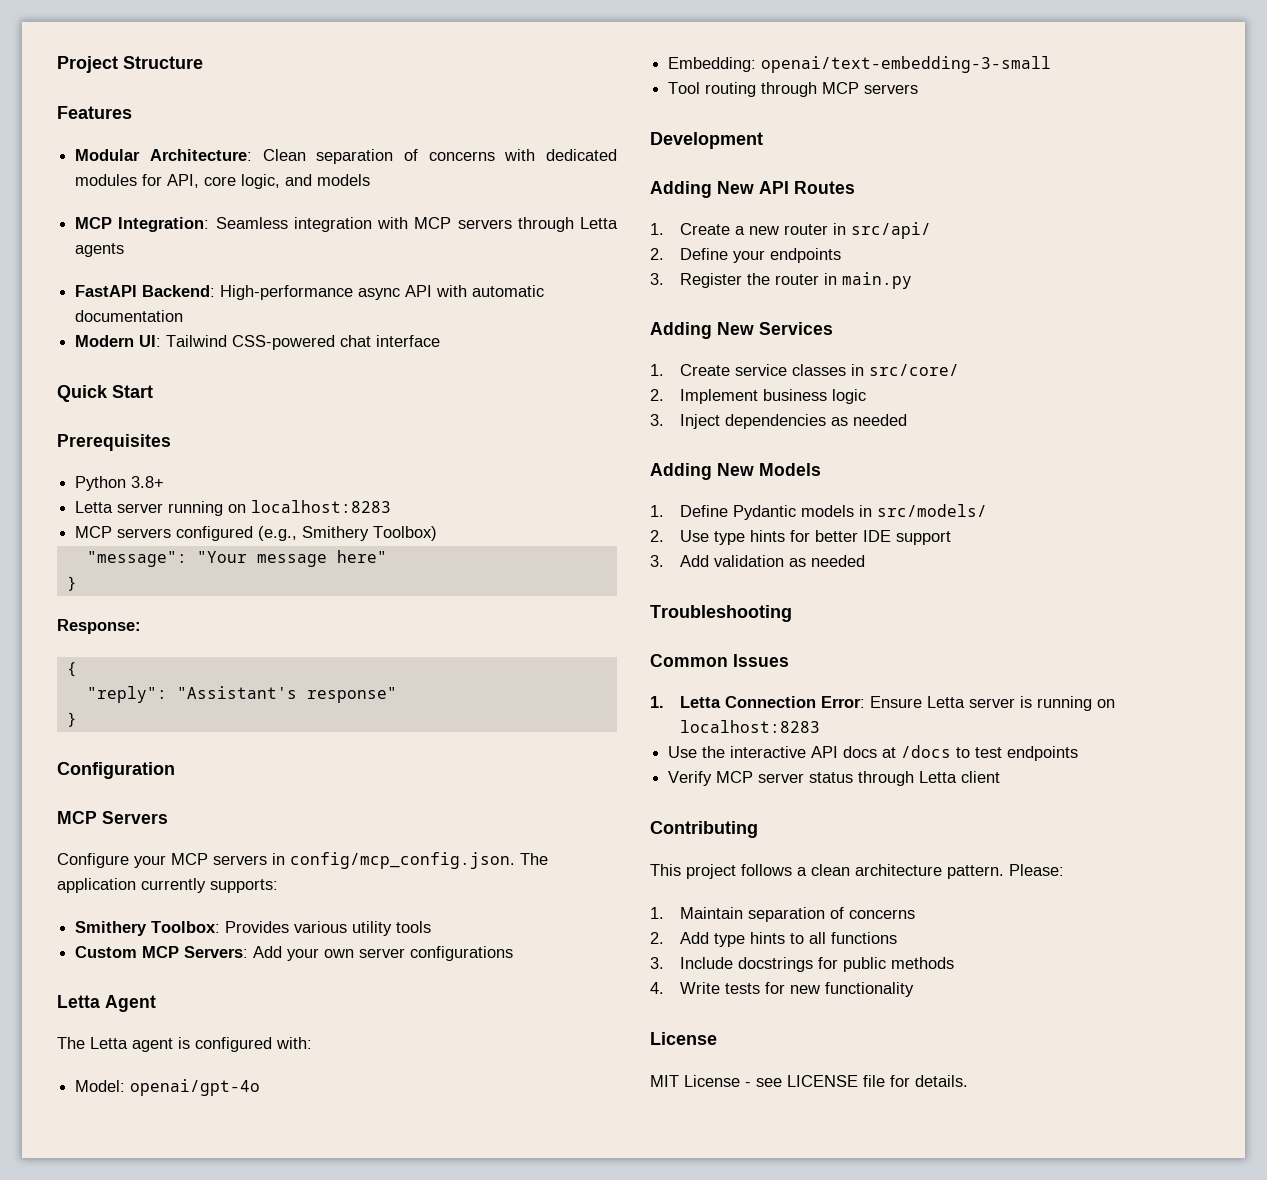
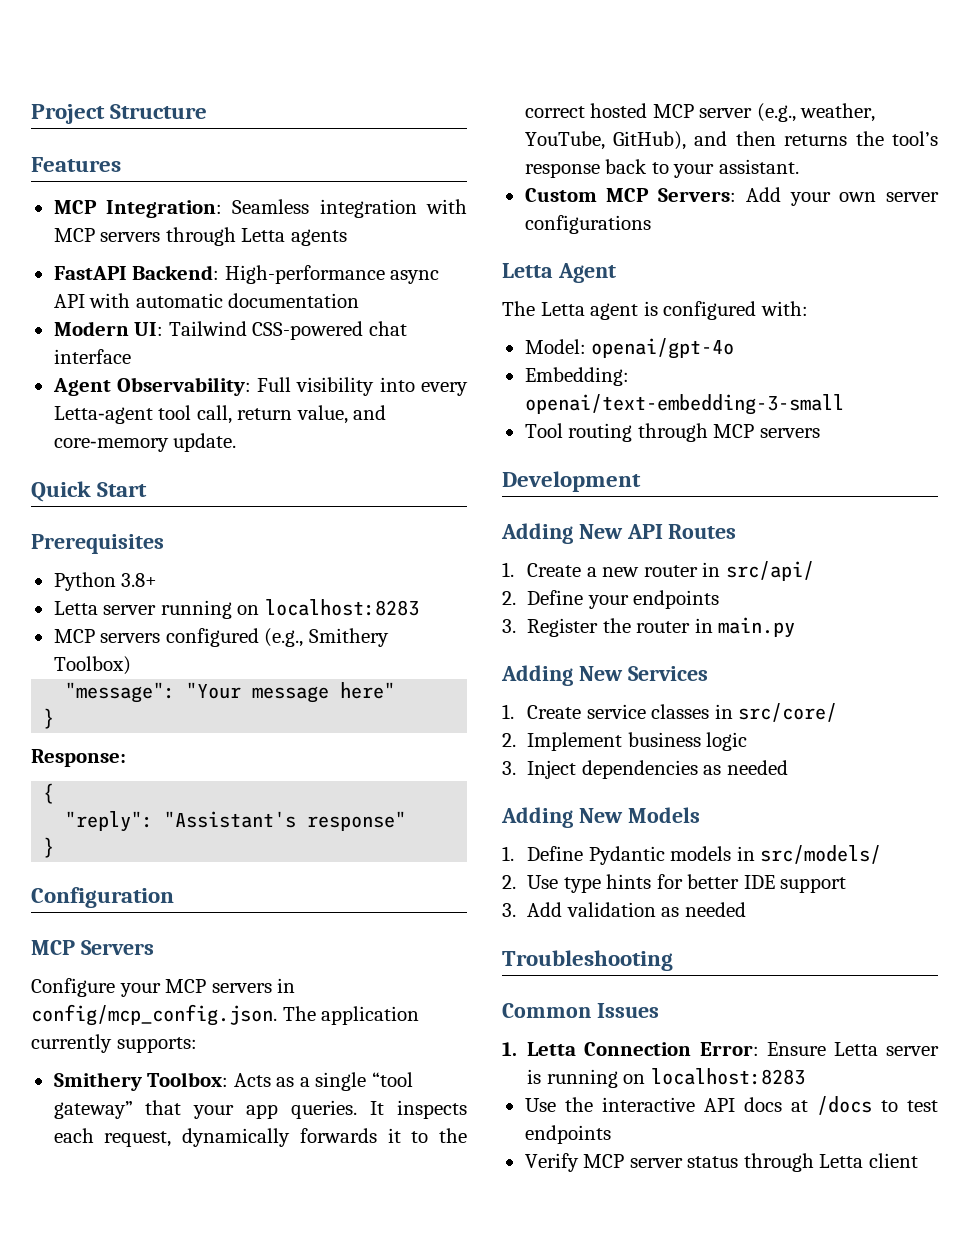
- Modular Architecture: Clean separation of concerns with dedicated modules for API, core logic, and models
+ Agent Observability: Full visibility into every Letta‐agent tool call, return value, and core‐memory update.
- Smithery Toolbox: Provides various utility tools
+ Smithery Toolbox: Acts as a single “tool gateway” that your app queries. It inspects each request, dynamically forwards it to the correct hosted MCP server (e.g., weather, YouTube, GitHub), and then returns the tool’s response back to your assistant.
- Contributing
- This project follows a clean architecture pattern. Please:
- 1. Maintain separation of concerns
- 2. Add type hints to all functions
- 3. Include docstrings for public methods
- 4. Write tests for new functionality
- License
- MIT License - see LICENSE file for details.

